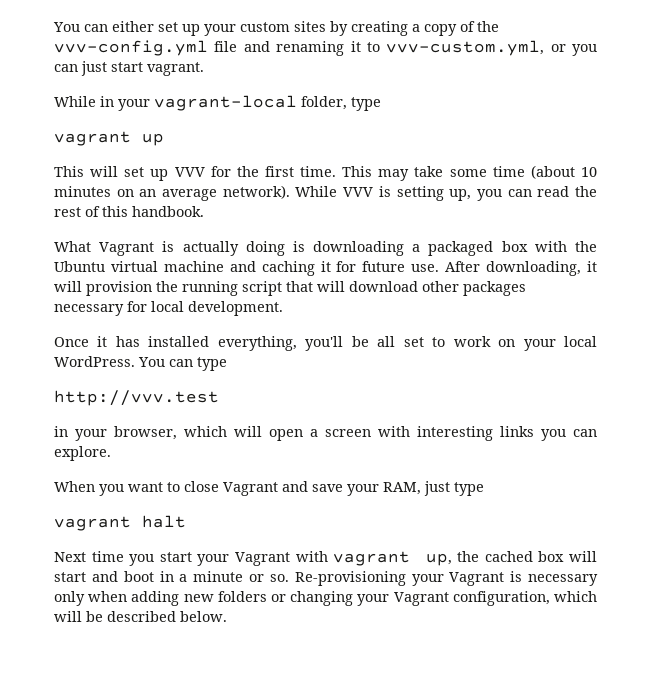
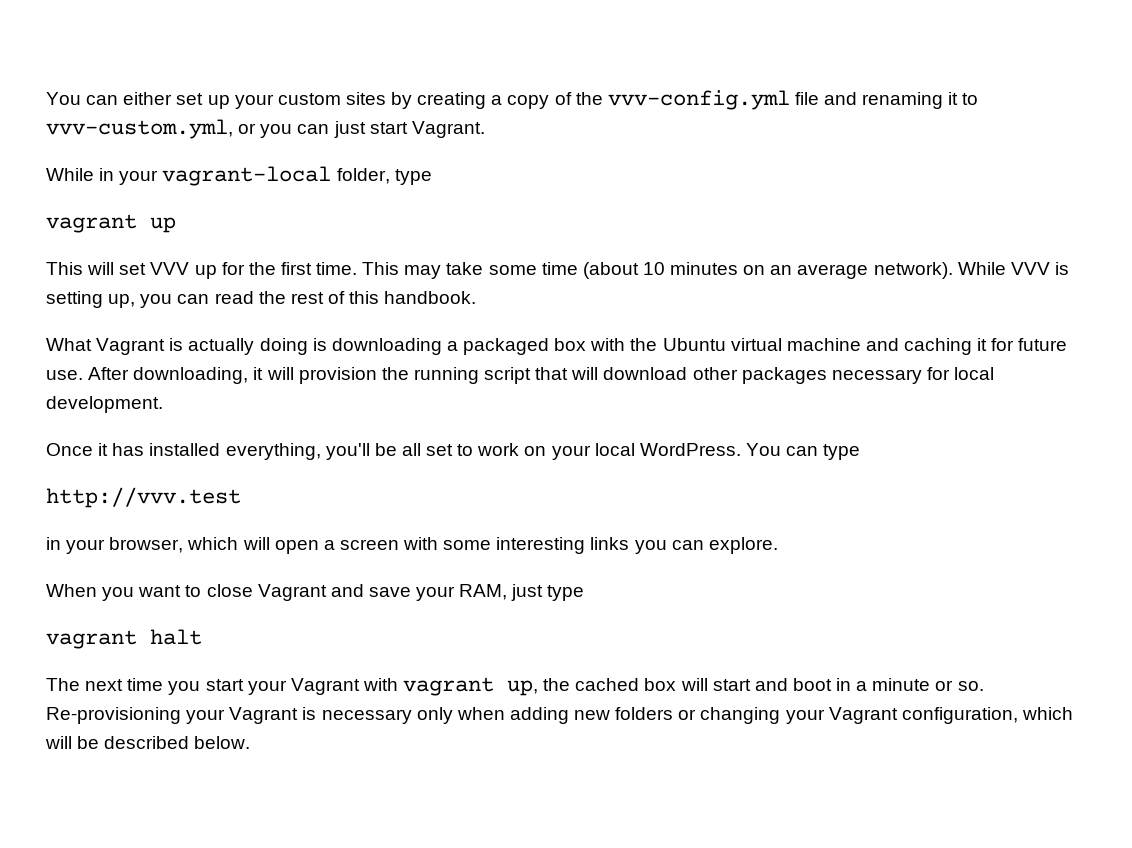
- You can either set up your custom sites by creating a copy of the vvv-config.yml file and renaming it to vvv-custom.yml, or you can just start vagrant.
+ You can either set up your custom sites by creating a copy of the vvv-config.yml file and renaming it to vvv-custom.yml, or you can just start Vagrant.
- This will set up VVV for the first time.
+ This will set VVV up for the first time.
- in your browser, which will open a screen with interesting links you can explore.
+ in your browser, which will open a screen with some interesting links you can explore.
- Next time you start your Vagrant with vagrant up, the cached box will start and boot in a minute or so.
+ The next time you start your Vagrant with vagrant up, the cached box will start and boot in a minute or so.

